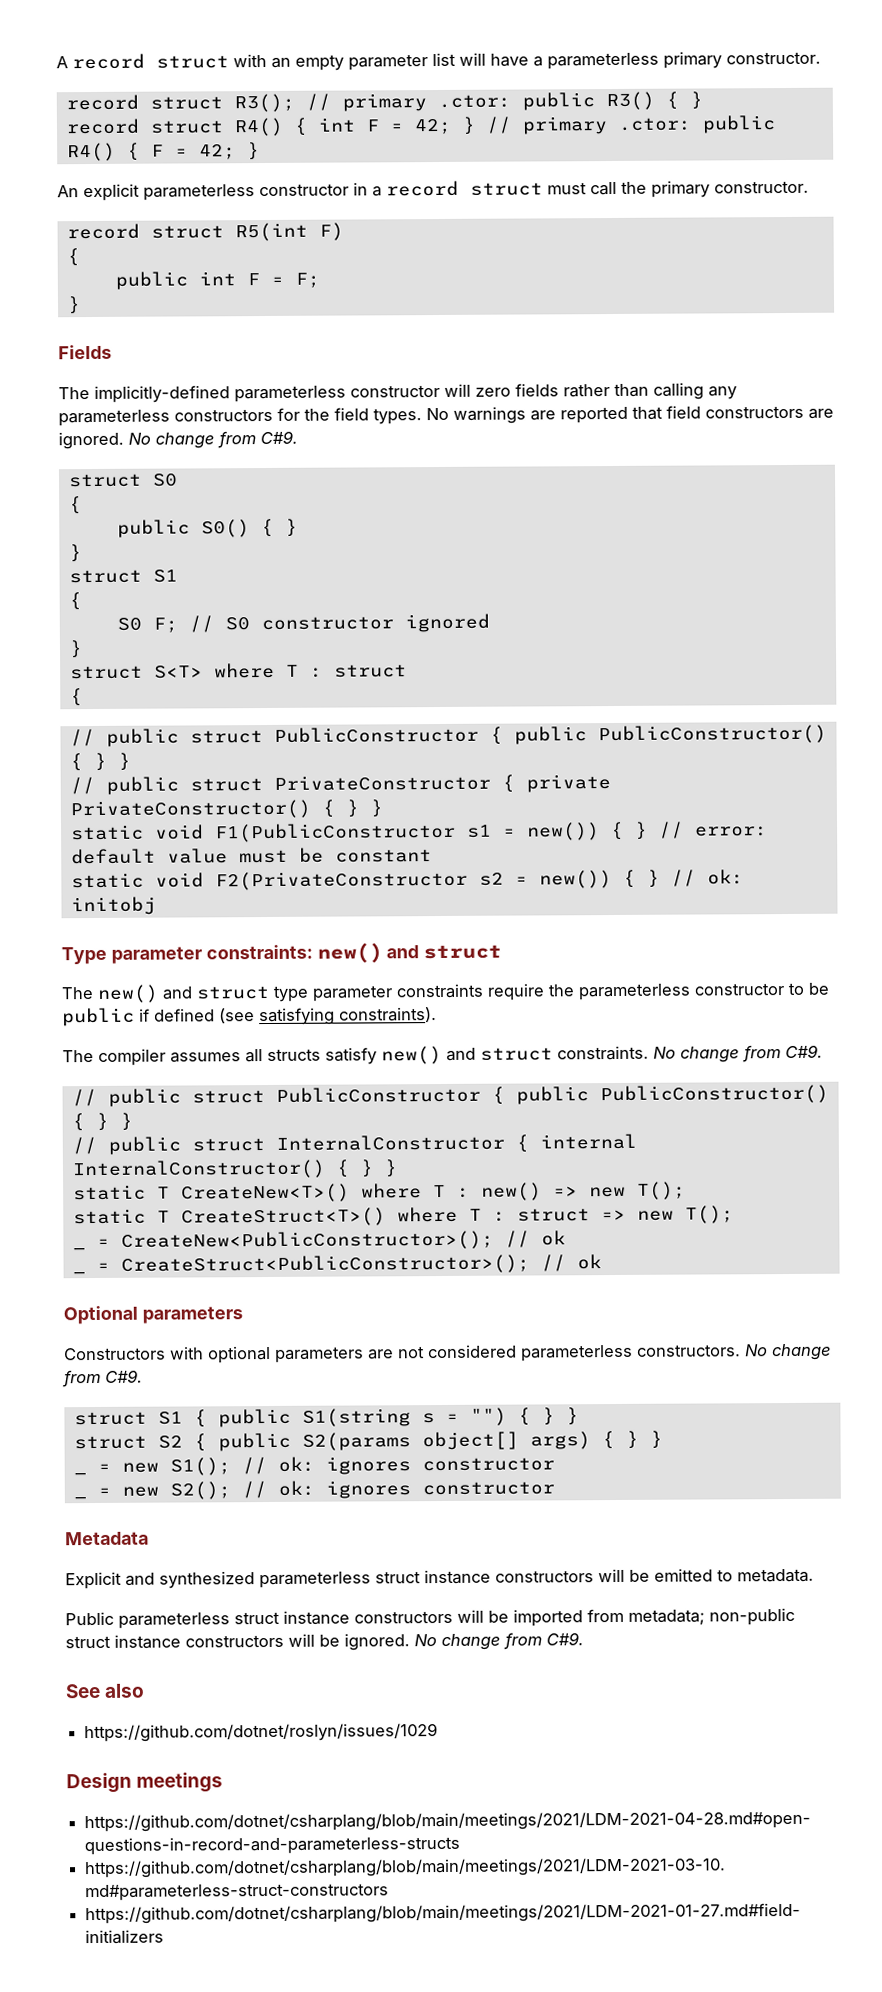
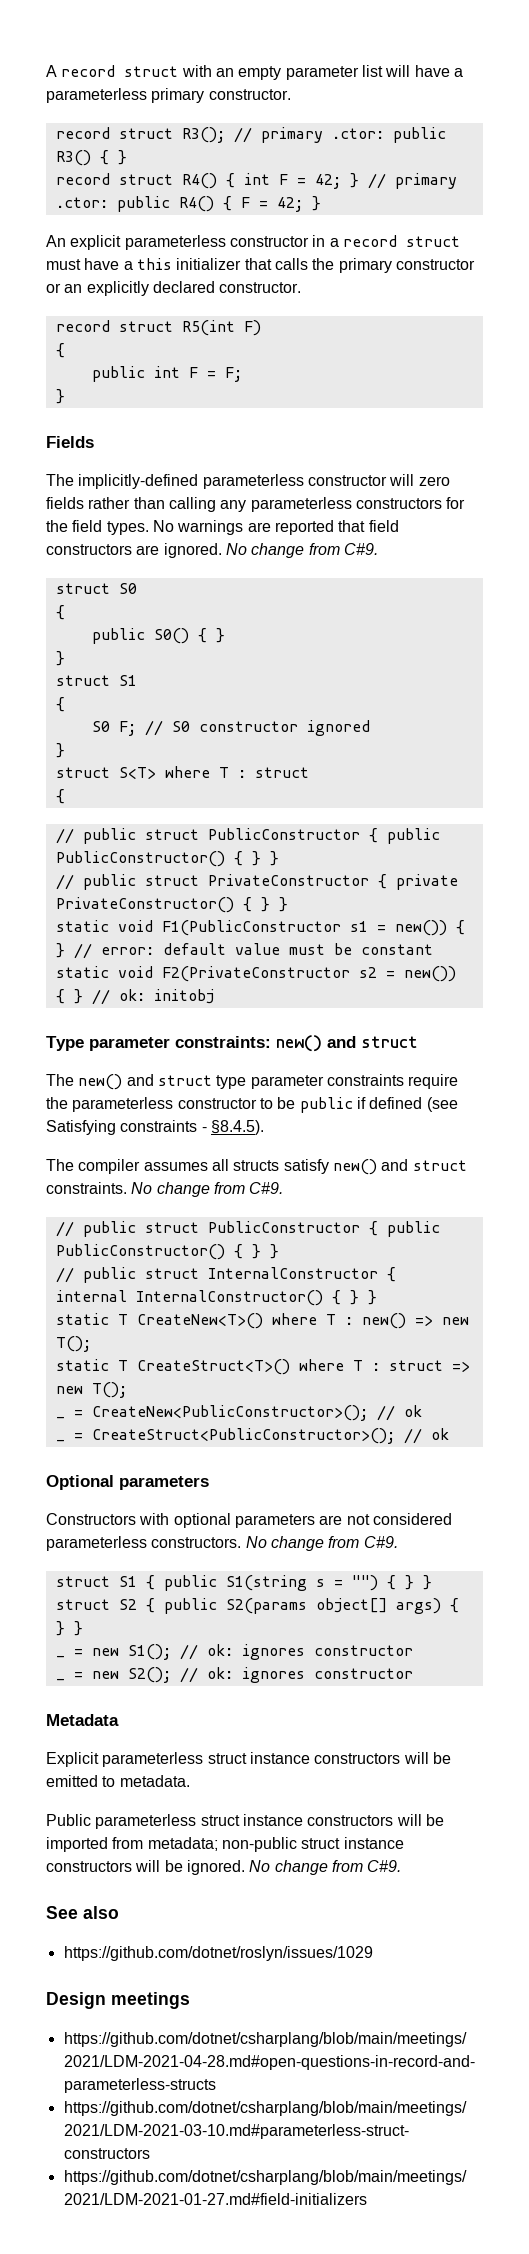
- An explicit parameterless constructor in a record struct must call the primary constructor.
+ An explicit parameterless constructor in a record struct must have a this initializer that calls the primary constructor or an explicitly declared constructor.
- The new() and struct type parameter constraints require the parameterless constructor to be public if defined (see satisfying constraints).
+ The new() and struct type parameter constraints require the parameterless constructor to be public if defined (see Satisfying constraints - §8.4.5).
- Explicit and synthesized parameterless struct instance constructors will be emitted to metadata.
+ Explicit parameterless struct instance constructors will be emitted to metadata.

